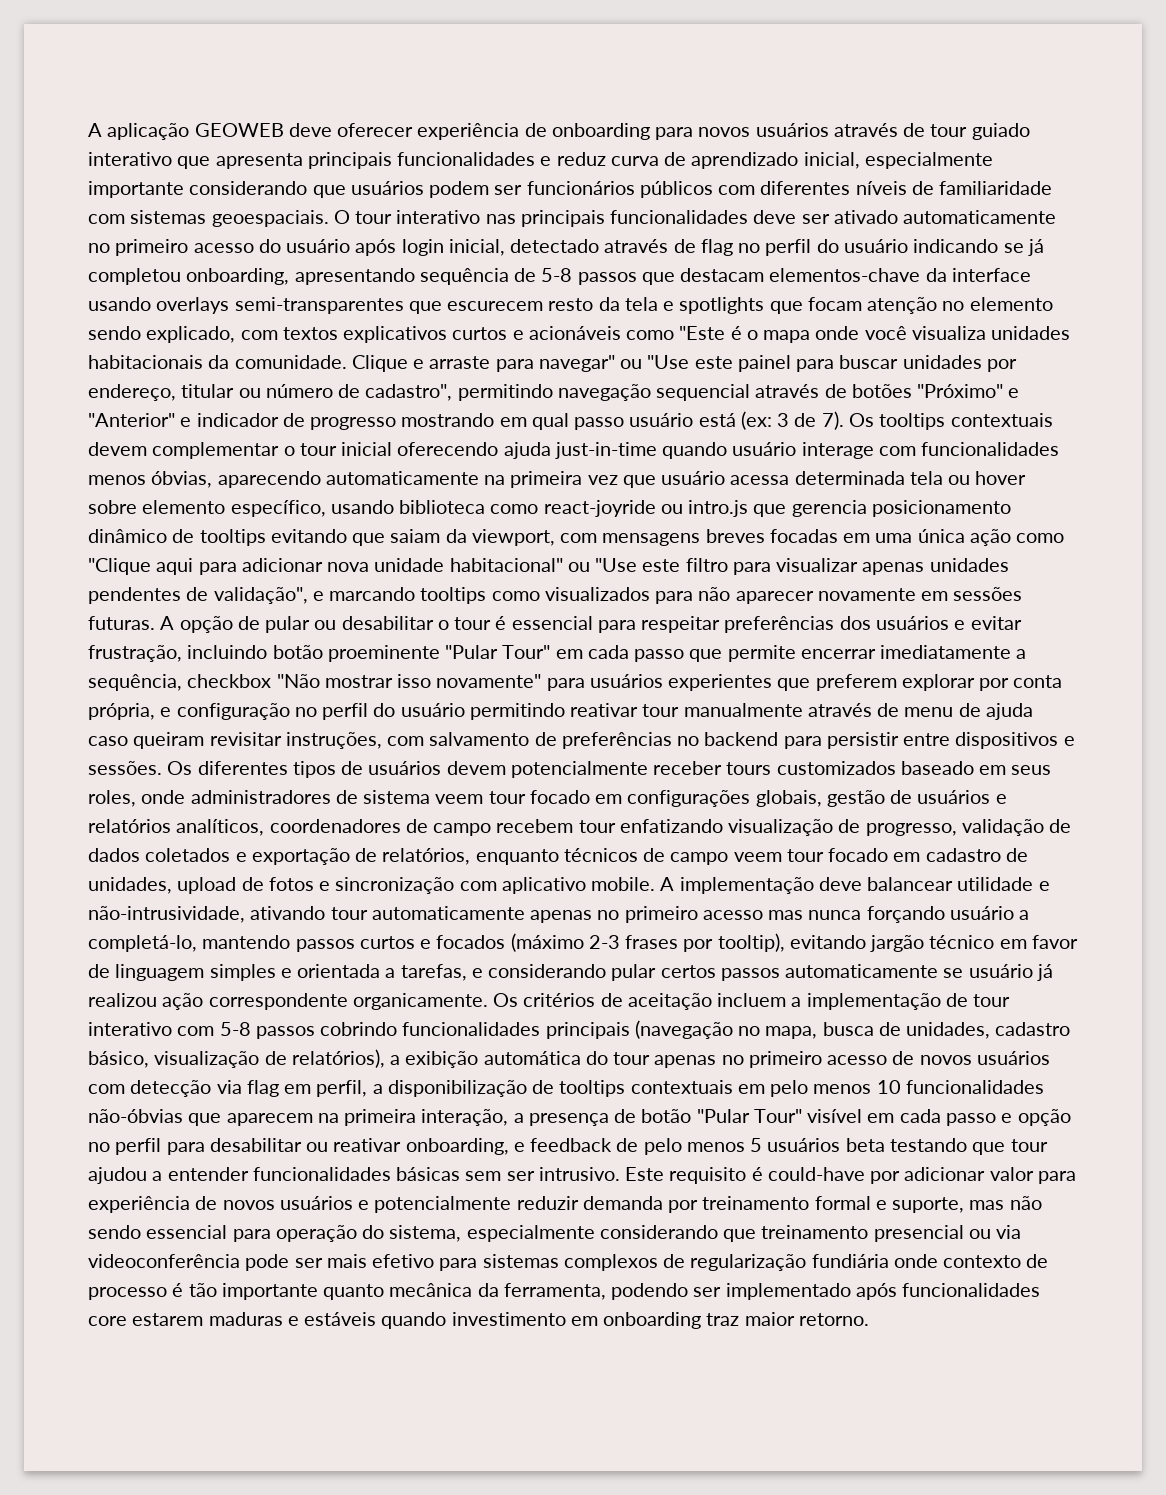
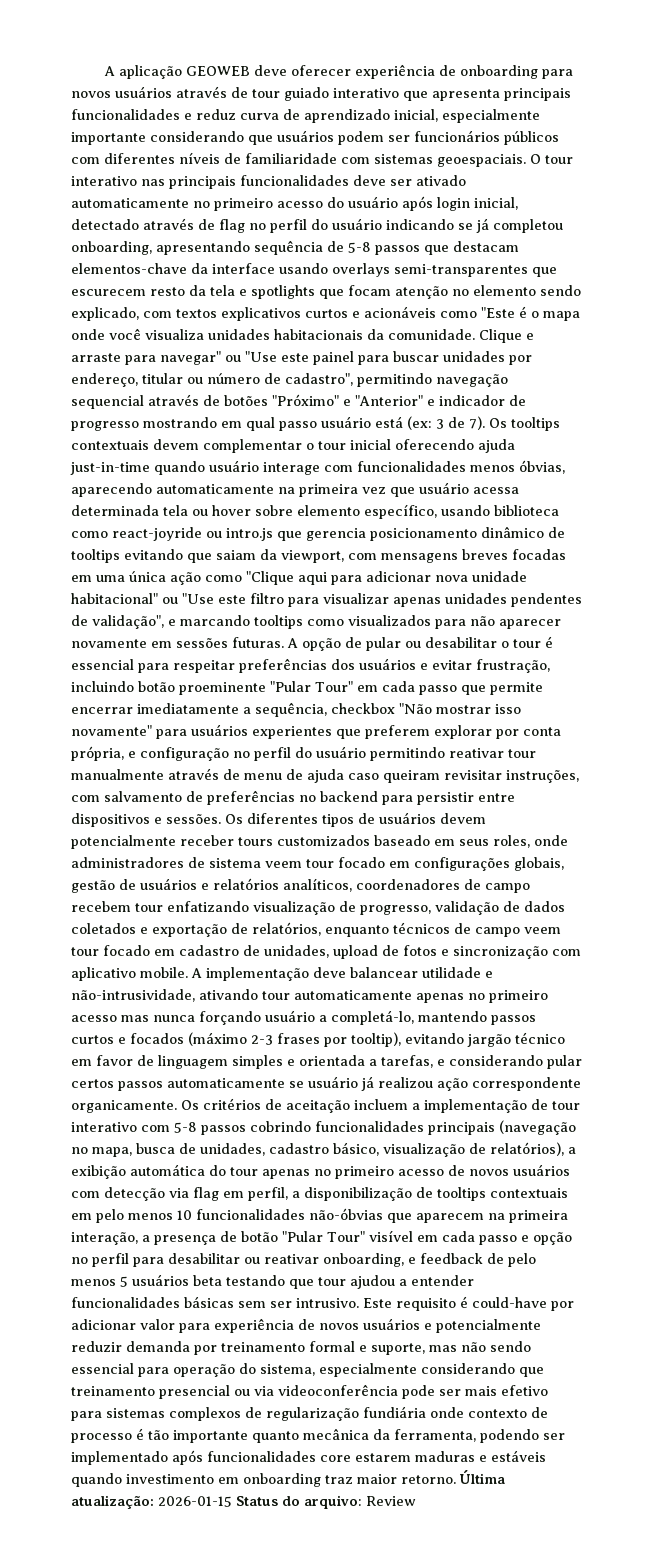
+ Última atualização: 2026-01-15 Status do arquivo: Review

